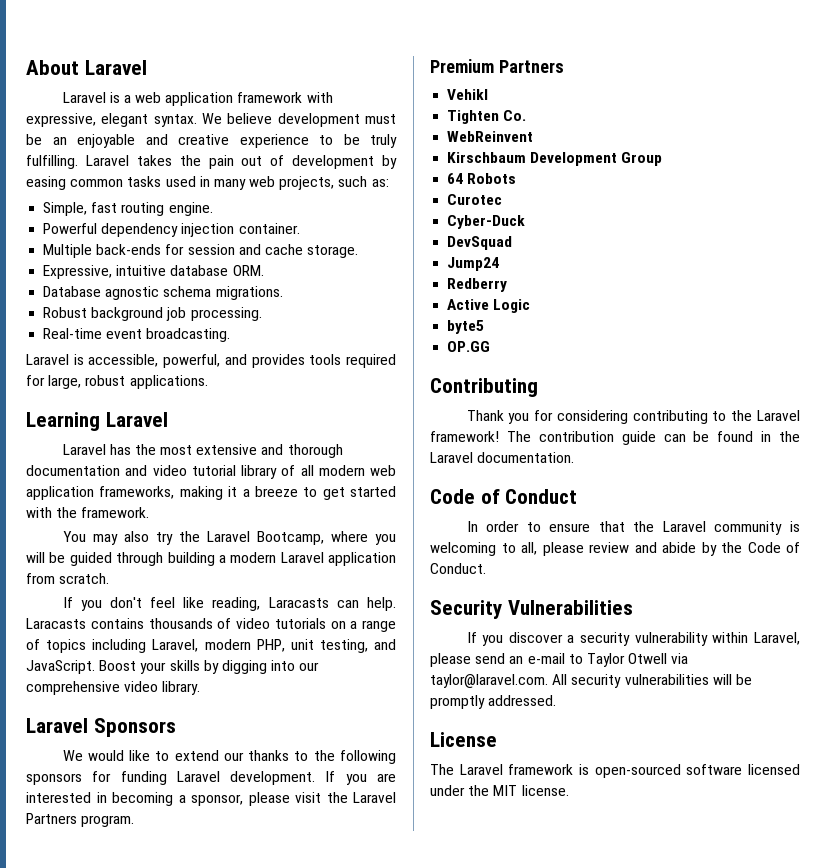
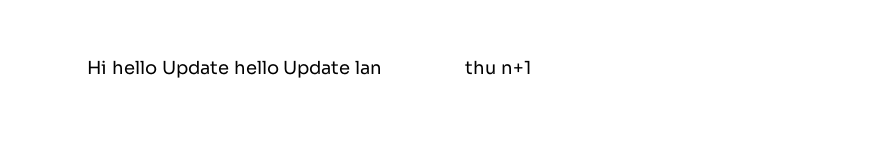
- About Laravel
- Laravel is a web application framework with expressive, elegant syntax. We believe development must be an enjoyable and creative experience to be truly fulfilling. Laravel takes the pain out of development by easing common tasks used in many web projects, such as:
- Simple, fast routing engine.
- Powerful dependency injection container.
- Multiple back-ends for session and cache storage.
- Expressive, intuitive database ORM.
- Database agnostic schema migrations.
- Robust background job processing.
- Real-time event broadcasting.
- Laravel is accessible, powerful, and provides tools required for large, robust applications.
- Learning Laravel
- Laravel has the most extensive and thorough documentation and video tutorial library of all modern web application frameworks, making it a breeze to get started with the framework.
- You may also try the Laravel Bootcamp, where you will be guided through building a modern Laravel application from scratch.
- If you don't feel like reading, Laracasts can help. Laracasts contains thousands of video tutorials on a range of topics including Laravel, modern PHP, unit testing, and JavaScript. Boost your skills by digging into our comprehensive video library.
- Laravel Sponsors
- We would like to extend our thanks to the following sponsors for funding Laravel development. If you are interested in becoming a sponsor, please visit the Laravel Partners program.
- Premium Partners
- Vehikl
- Tighten Co.
- WebReinvent
- Kirschbaum Development Group
- 64 Robots
- Curotec
- Cyber-Duck
- DevSquad
- Jump24
- Redberry
- Active Logic
- byte5
- OP.GG
- Contributing
- Thank you for considering contributing to the Laravel framework! The contribution guide can be found in the Laravel documentation.
- Code of Conduct
- In order to ensure that the Laravel community is welcoming to all, please review and abide by the Code of Conduct.
- Security Vulnerabilities
- If you discover a security vulnerability within Laravel, please send an e-mail to Taylor Otwell via taylor@laravel.com. All security vulnerabilities will be promptly addressed.
- License
- The Laravel framework is open-sourced software licensed under the MIT license.
+ Hi hello Update hello Update lan thu n+1

